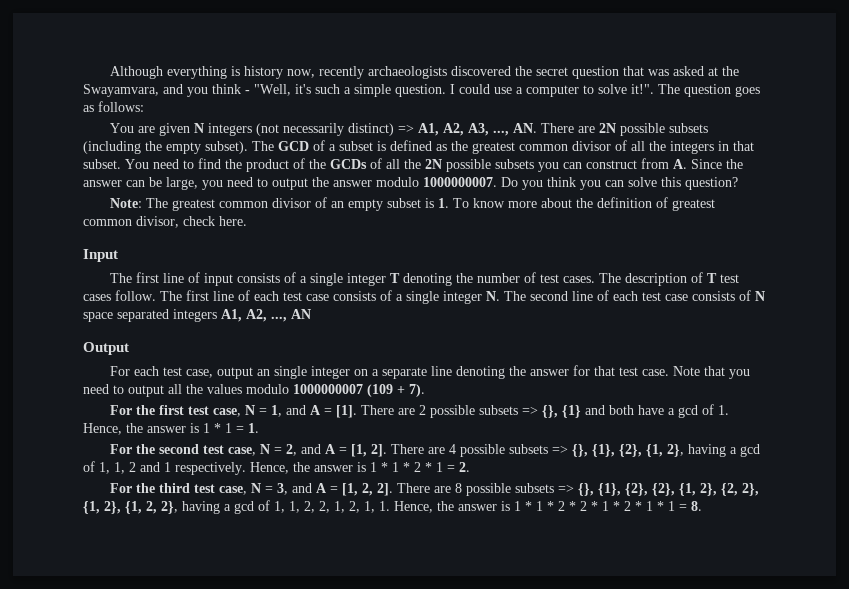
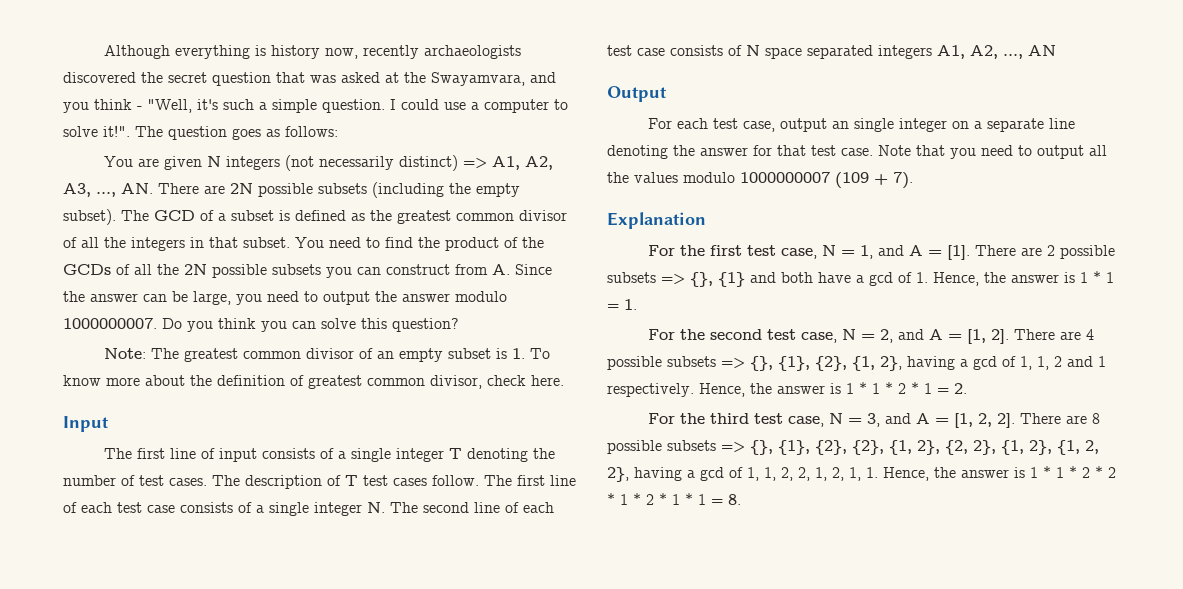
+ Explanation

